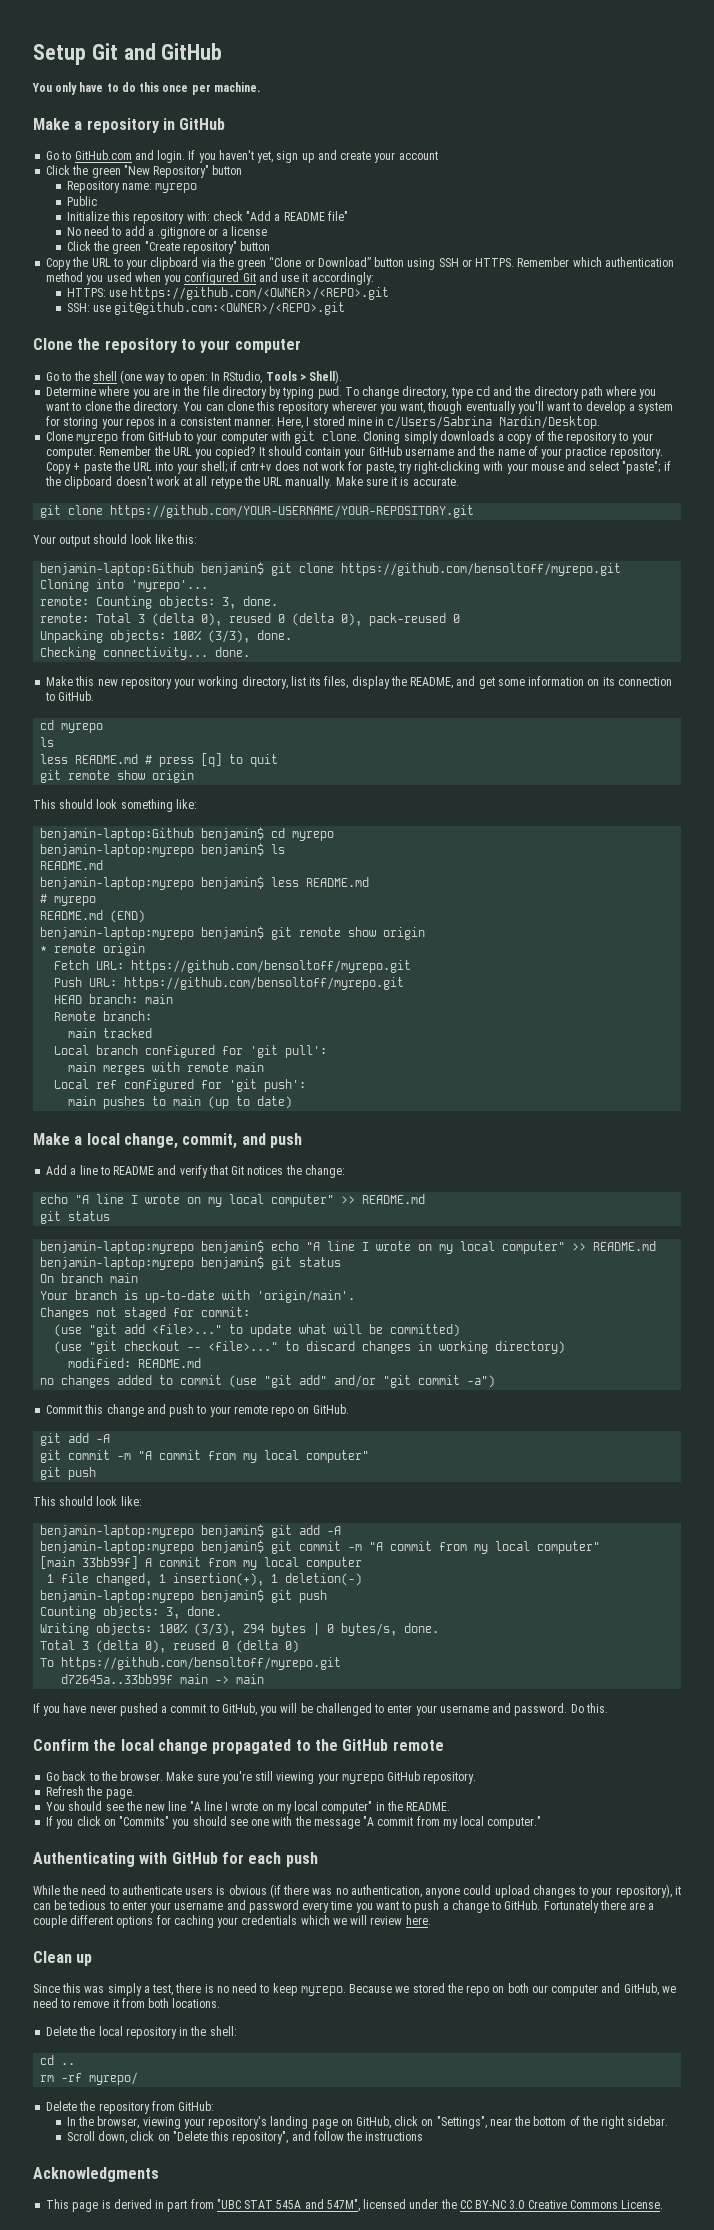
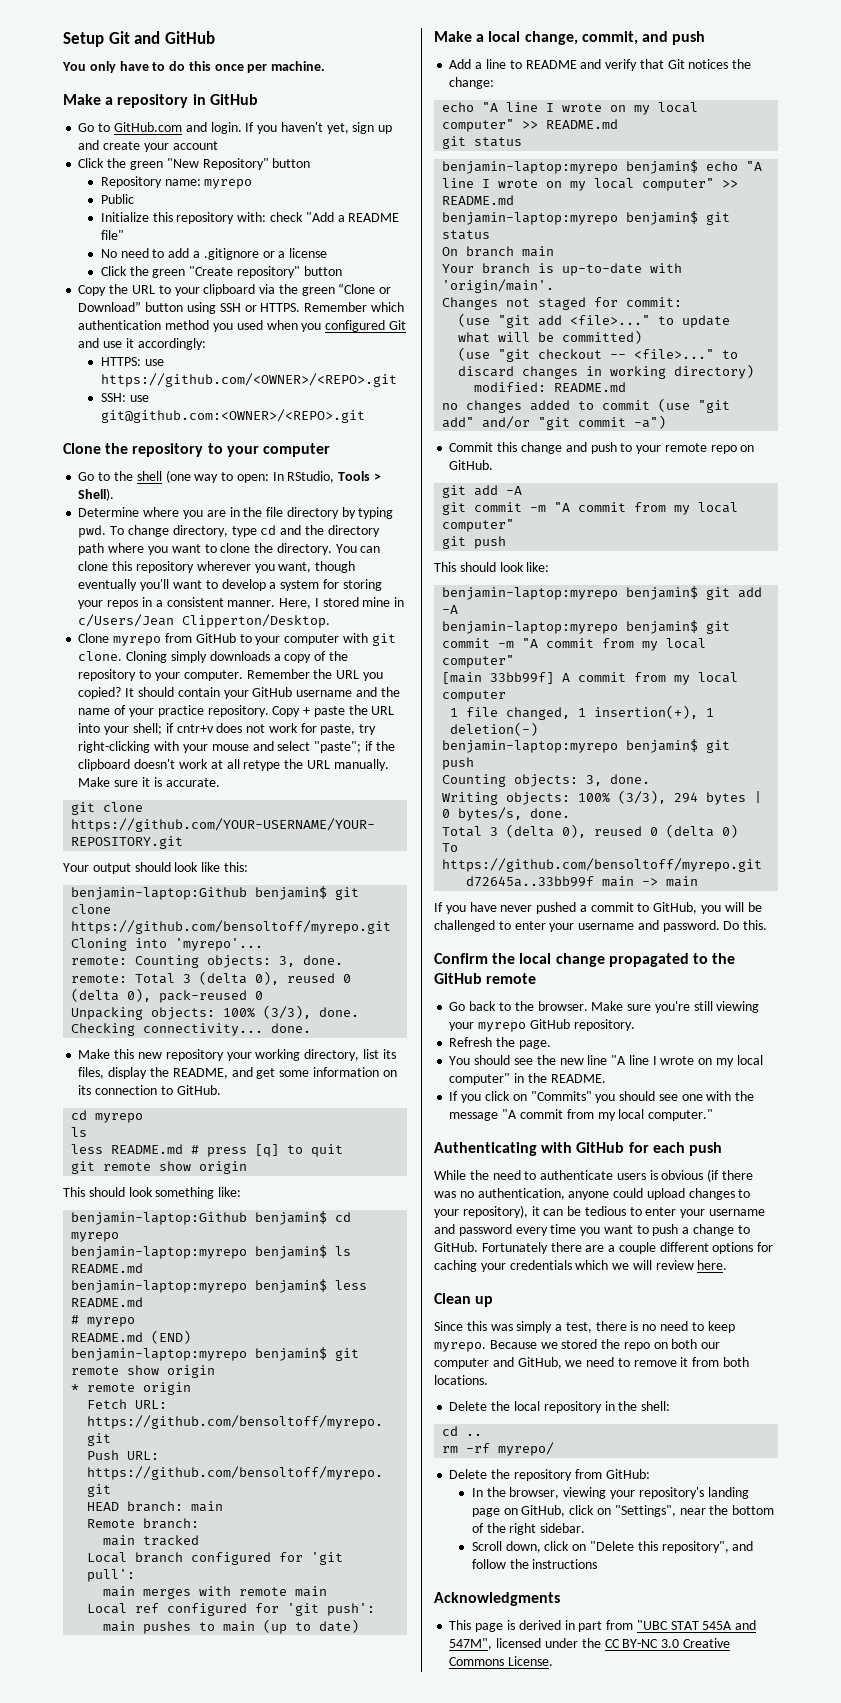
- Here, I stored mine in c/Users/Sabrina Nardin/Desktop.
+ Here, I stored mine in c/Users/Jean Clipperton/Desktop.

